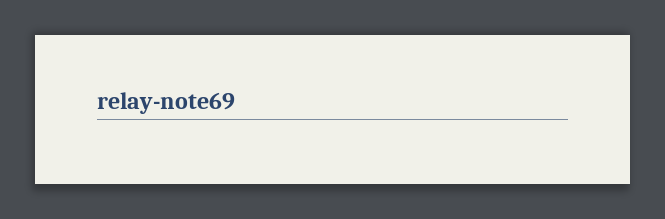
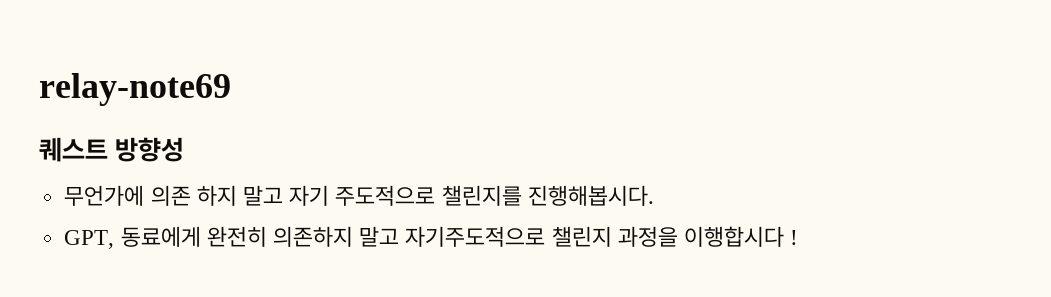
+ 퀘스트 방향성
+ 무언가에 의존 하지 말고 자기 주도적으로 챌린지를 진행해봅시다.
+ GPT, 동료에게 완전히 의존하지 말고 자기주도적으로 챌린지 과정을 이행합시다 !

